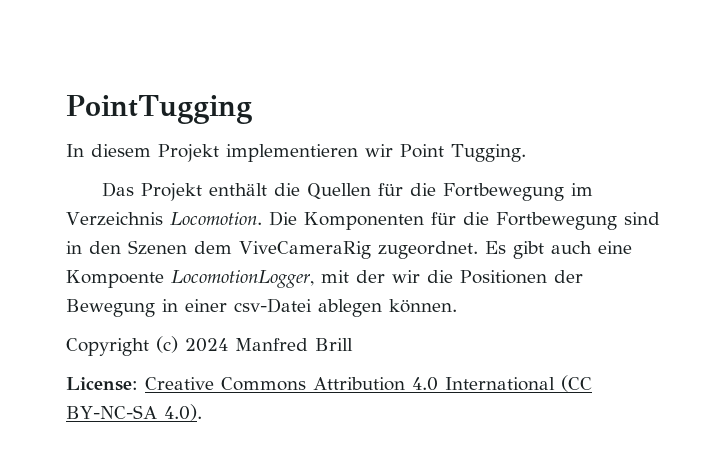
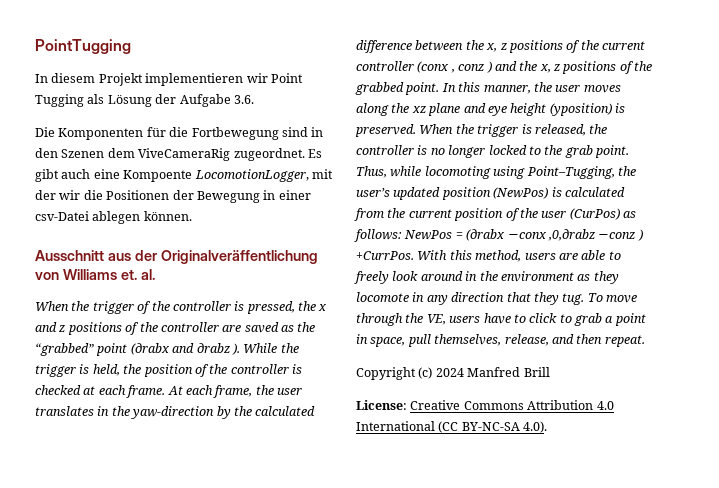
- In diesem Projekt implementieren wir Point Tugging.
- Das Projekt enthält die Quellen für die Fortbewegung im Verzeichnis Locomotion. Die Komponenten für die Fortbewegung sind in den Szenen dem ViveCameraRig zugeordnet.
+ In diesem Projekt implementieren wir Point Tugging als Lösung der Aufgabe 3.6.
+ Die Komponenten für die Fortbewegung sind in den Szenen dem ViveCameraRig zugeordnet.
+ Ausschnitt aus der Originalveräffentlichung von Williams et. al.
+ When the trigger of the controller is pressed, the x and z positions of the controller are saved as the “grabbed” point (дrabx and дrabz ). While the trigger is held, the position of the controller is checked at each frame. At each frame, the user translates in the yaw-direction by the calculated difference between the x, z positions of the current controller (conx , conz ) and the x, z positions of the grabbed point. In this manner, the user moves along the xz plane and eye height (yposition) is preserved. When the trigger is released, the controller is no longer locked to the grab point. Thus, while locomoting using Point–Tugging, the user’s updated position (NewPos) is calculated from the current position of the user (CurPos) as follows: NewPos = (дrabx −conx ,0,дrabz −conz ) +CurrPos. With this method, users are able to freely look around in the environment as they locomote in any direction that they tug. To move through the VE, users have to click to grab a point in space, pull themselves, release, and then repeat.

